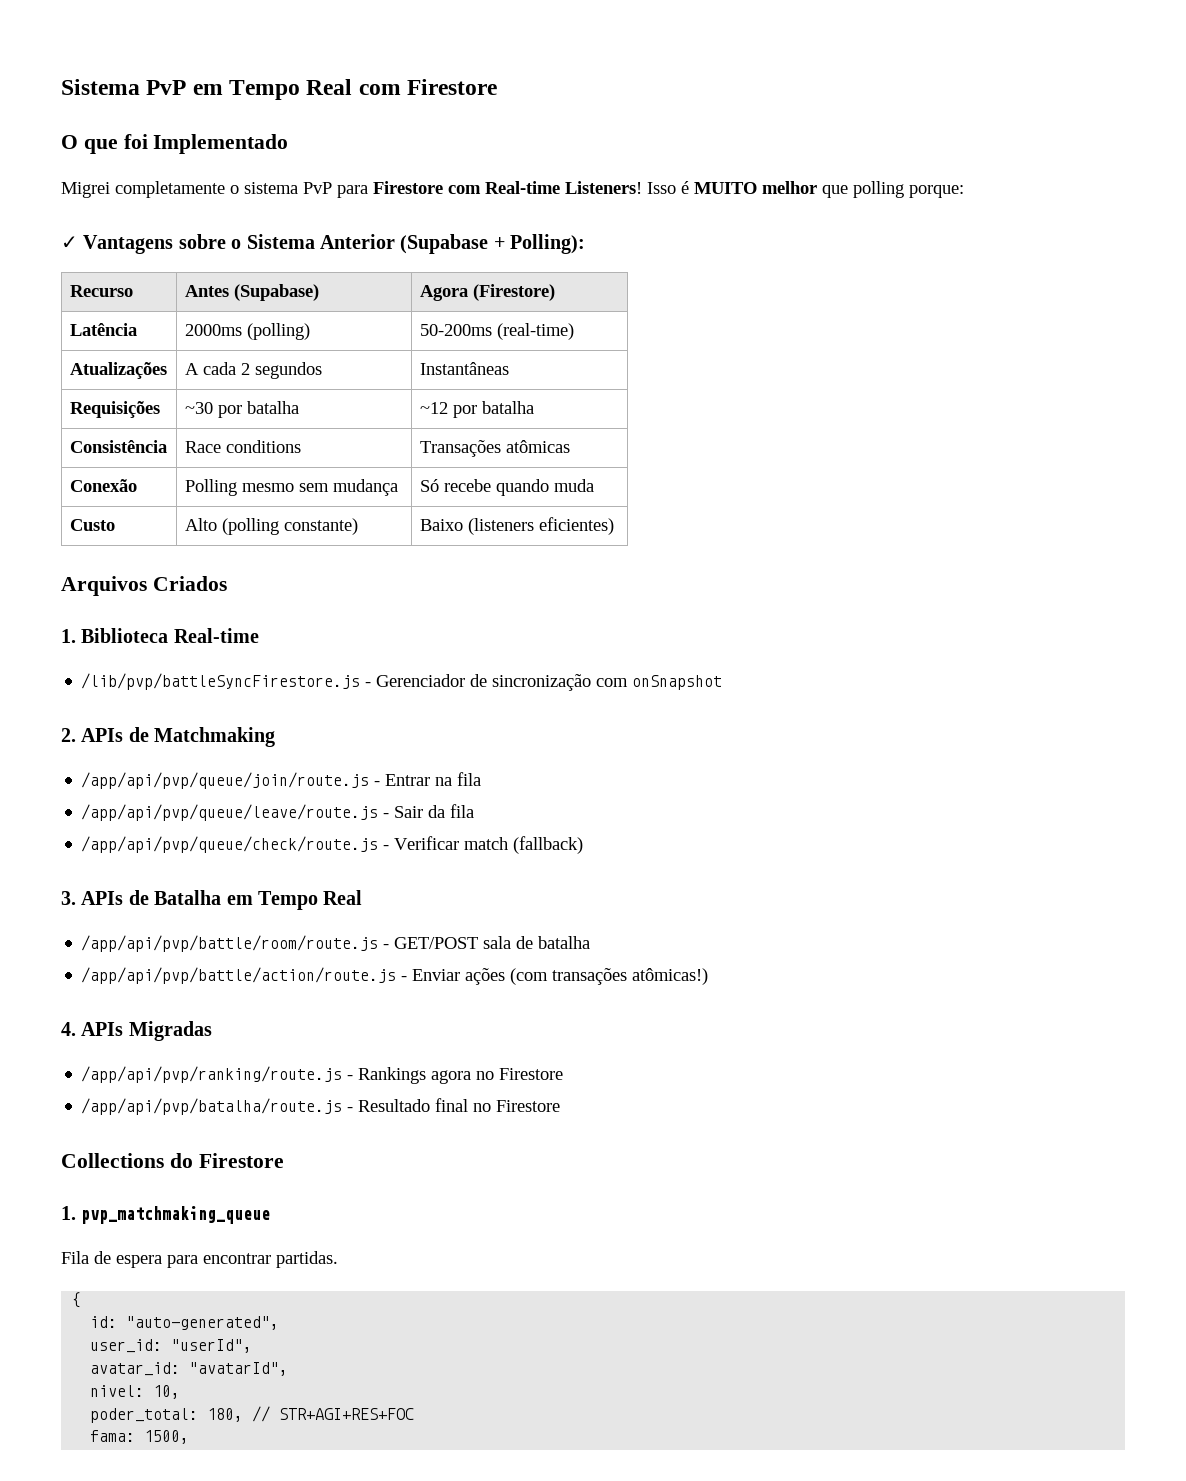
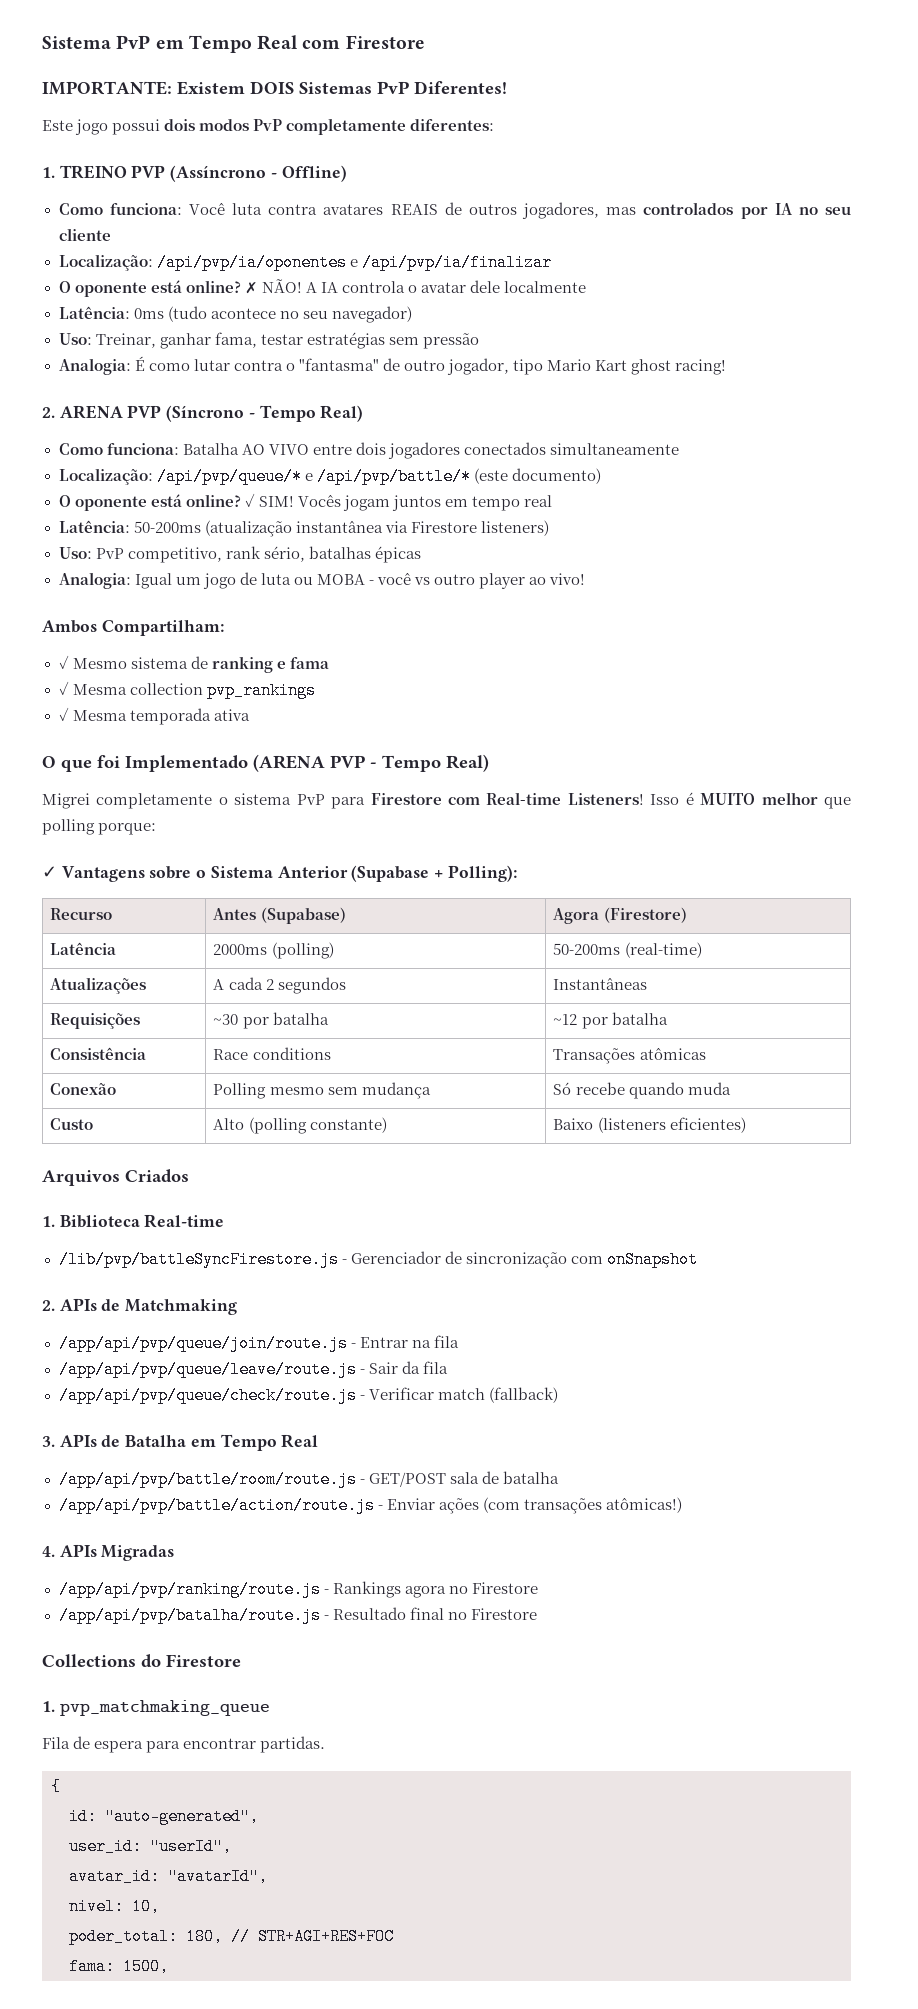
+ IMPORTANTE: Existem DOIS Sistemas PvP Diferentes!
+ Este jogo possui dois modos PvP completamente diferentes:
+ 1. TREINO PVP (Assíncrono - Offline)
+ Como funciona: Você luta contra avatares REAIS de outros jogadores, mas controlados por IA no seu cliente
+ Localização: /api/pvp/ia/oponentes e /api/pvp/ia/finalizar
+ O oponente está online? ✗ NÃO! A IA controla o avatar dele localmente
+ Latência: 0ms (tudo acontece no seu navegador)
+ Uso: Treinar, ganhar fama, testar estratégias sem pressão
+ Analogia: É como lutar contra o "fantasma" de outro jogador, tipo Mario Kart ghost racing!
+ 2. ARENA PVP (Síncrono - Tempo Real)
+ Como funciona: Batalha AO VIVO entre dois jogadores conectados simultaneamente
+ Localização: /api/pvp/queue/* e /api/pvp/battle/* (este documento)
+ O oponente está online? ✓ SIM! Vocês jogam juntos em tempo real
+ Latência: 50-200ms (atualização instantânea via Firestore listeners)
+ Uso: PvP competitivo, rank sério, batalhas épicas
+ Analogia: Igual um jogo de luta ou MOBA - você vs outro player ao vivo!
+ Ambos Compartilham:
+ ✓ Mesmo sistema de ranking e fama
+ ✓ Mesma collection pvp_rankings
+ ✓ Mesma temporada ativa
- O que foi Implementado
+ O que foi Implementado (ARENA PVP - Tempo Real)

